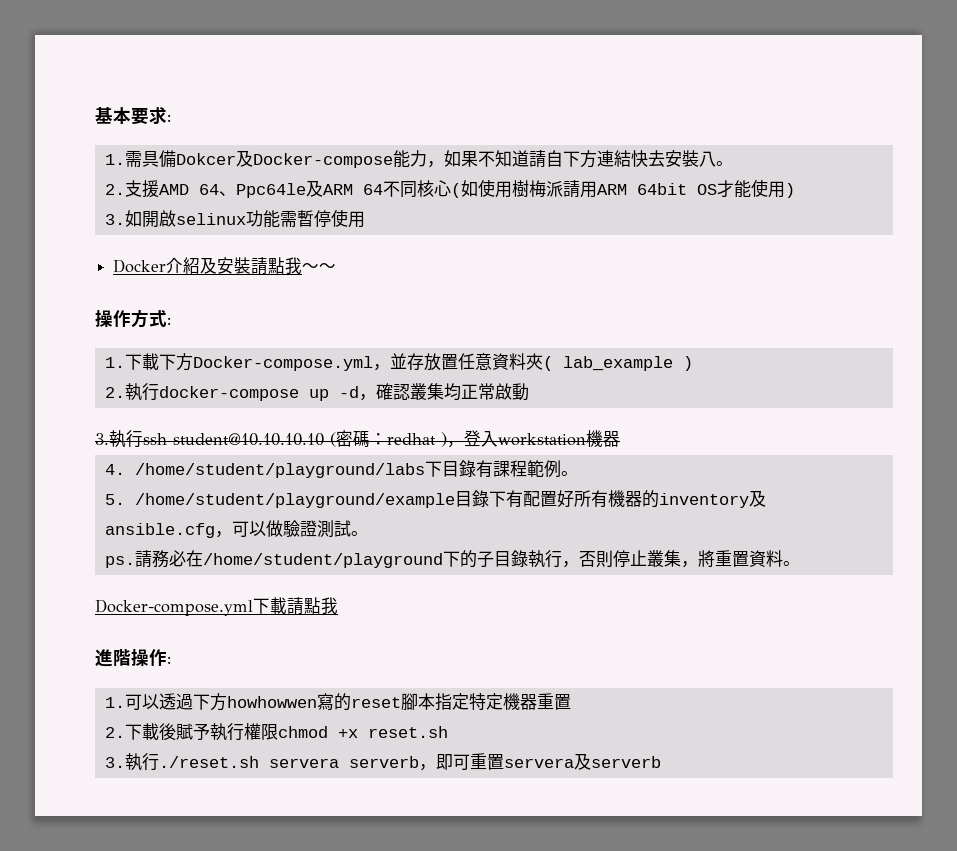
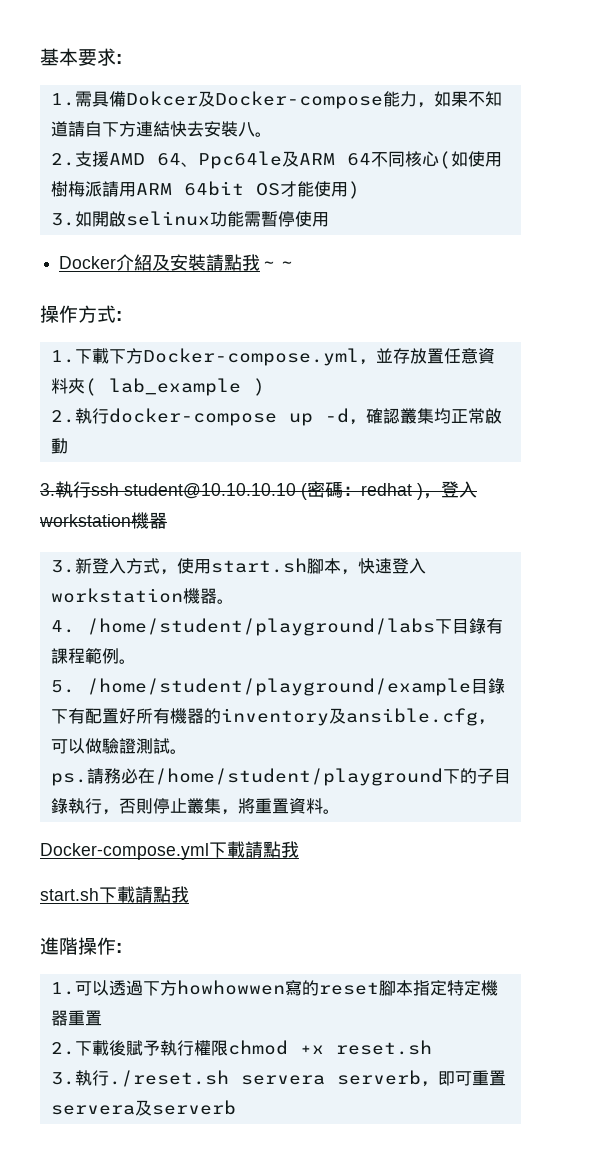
+ 3.新登入方式，使用start.sh腳本，快速登入workstation機器。
+ start.sh下載請點我

